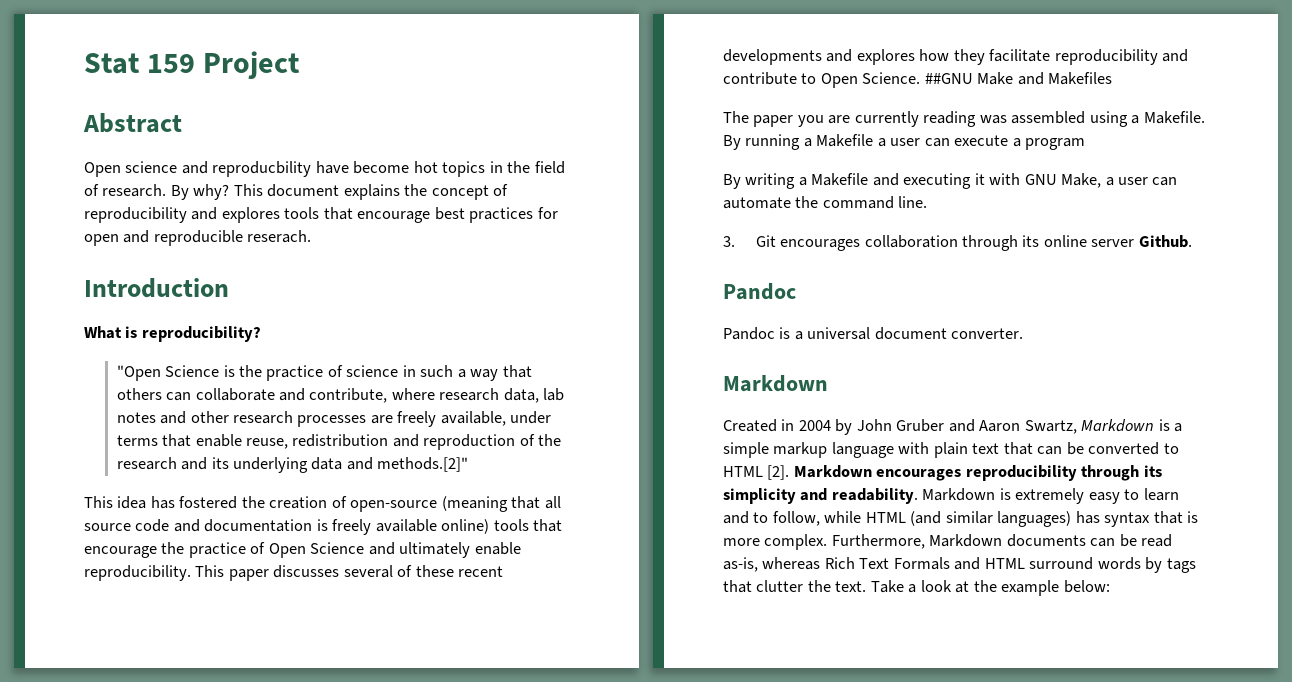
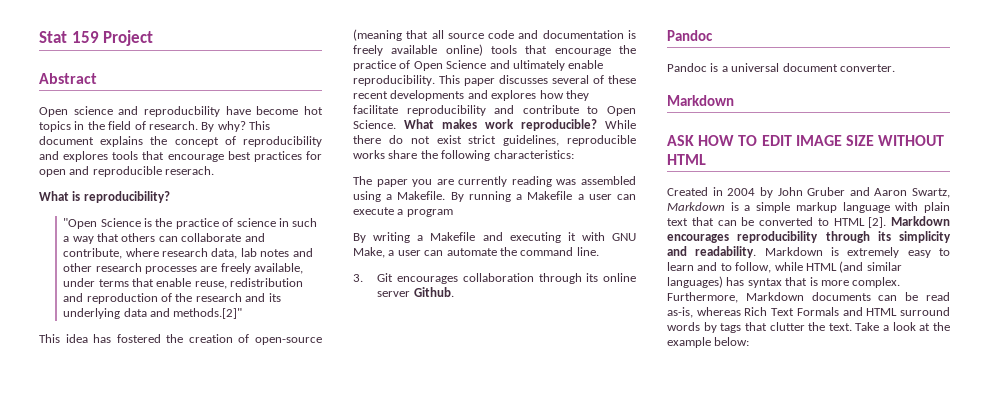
- Introduction
- ##GNU Make and Makefiles
+ What makes work reproducible? While there do not exist strict guidelines, reproducible works share the following characteristics:
+ ASK HOW TO EDIT IMAGE SIZE WITHOUT HTML

